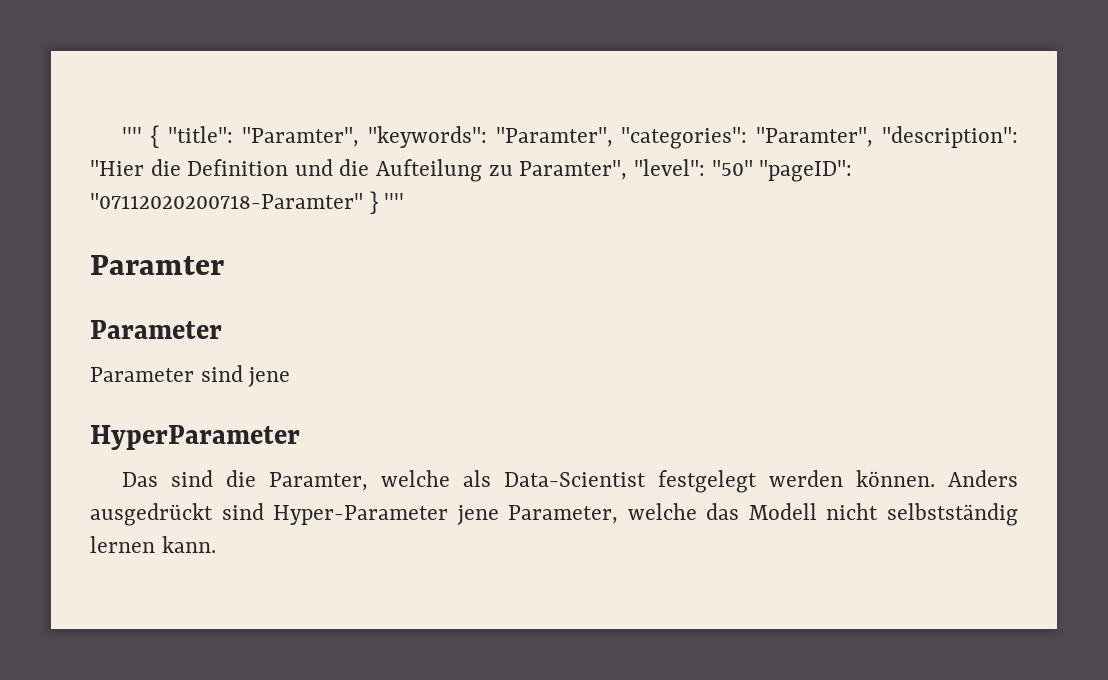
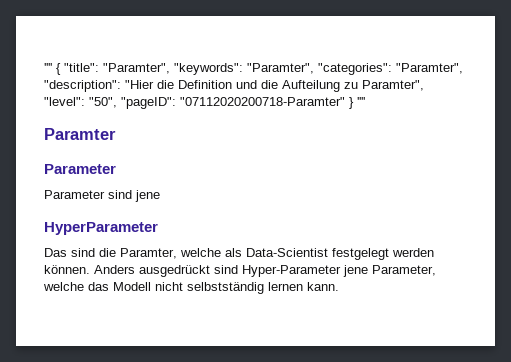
- '''' { "title": "Paramter", "keywords": "Paramter", "categories": "Paramter", "description": "Hier die Definition und die Aufteilung zu Paramter", "level": "50" "pageID": "07112020200718-Paramter" } ''''
+ '''' { "title": "Paramter", "keywords": "Paramter", "categories": "Paramter", "description": "Hier die Definition und die Aufteilung zu Paramter", "level": "50", "pageID": "07112020200718-Paramter" } ''''

